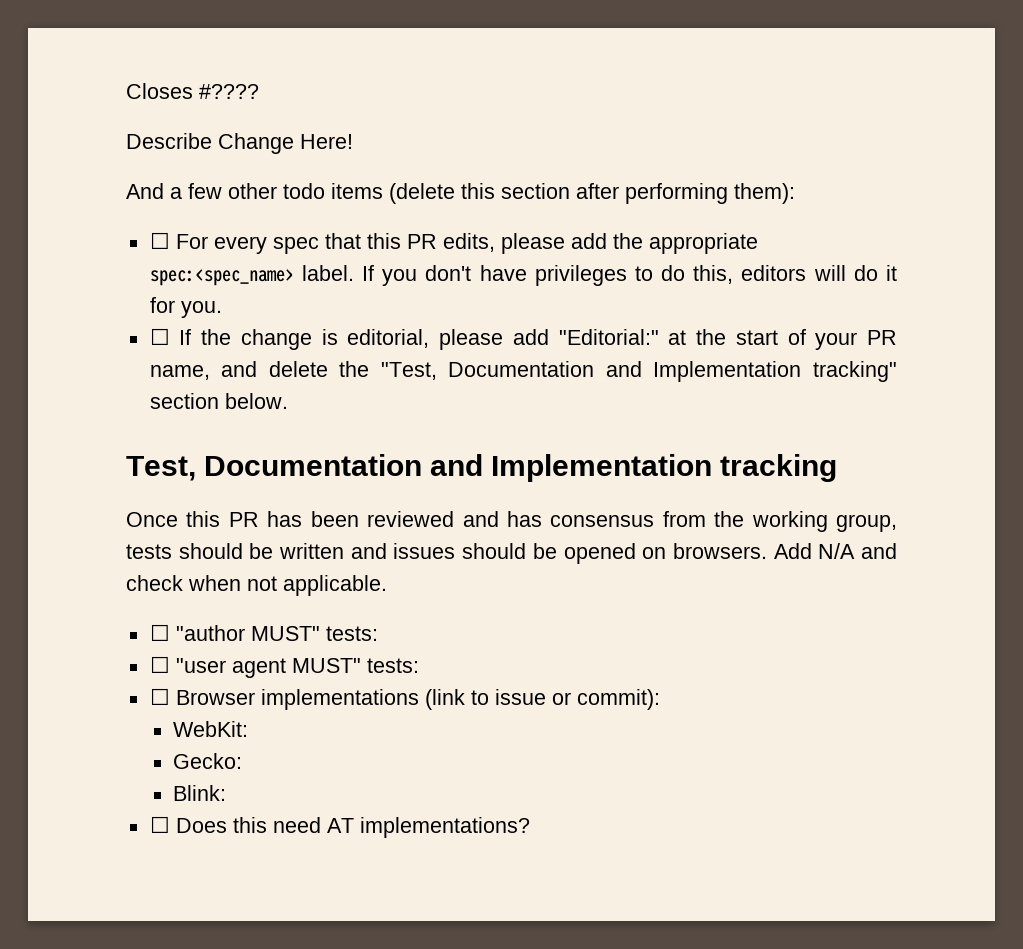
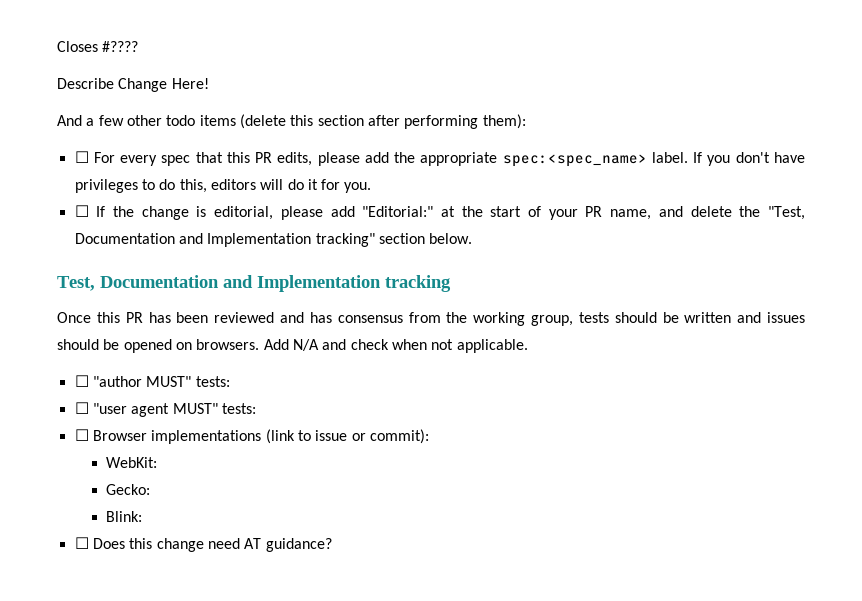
- ☐ Does this need AT implementations?
+ ☐ Does this change need AT guidance?

